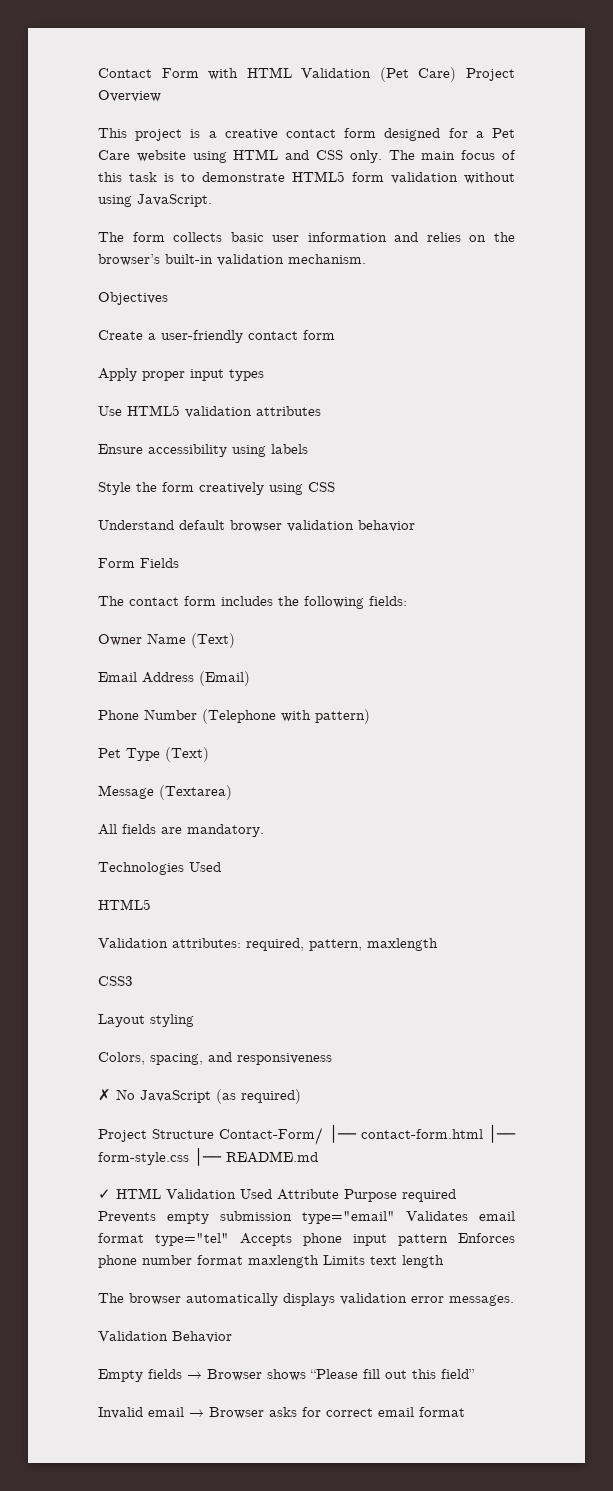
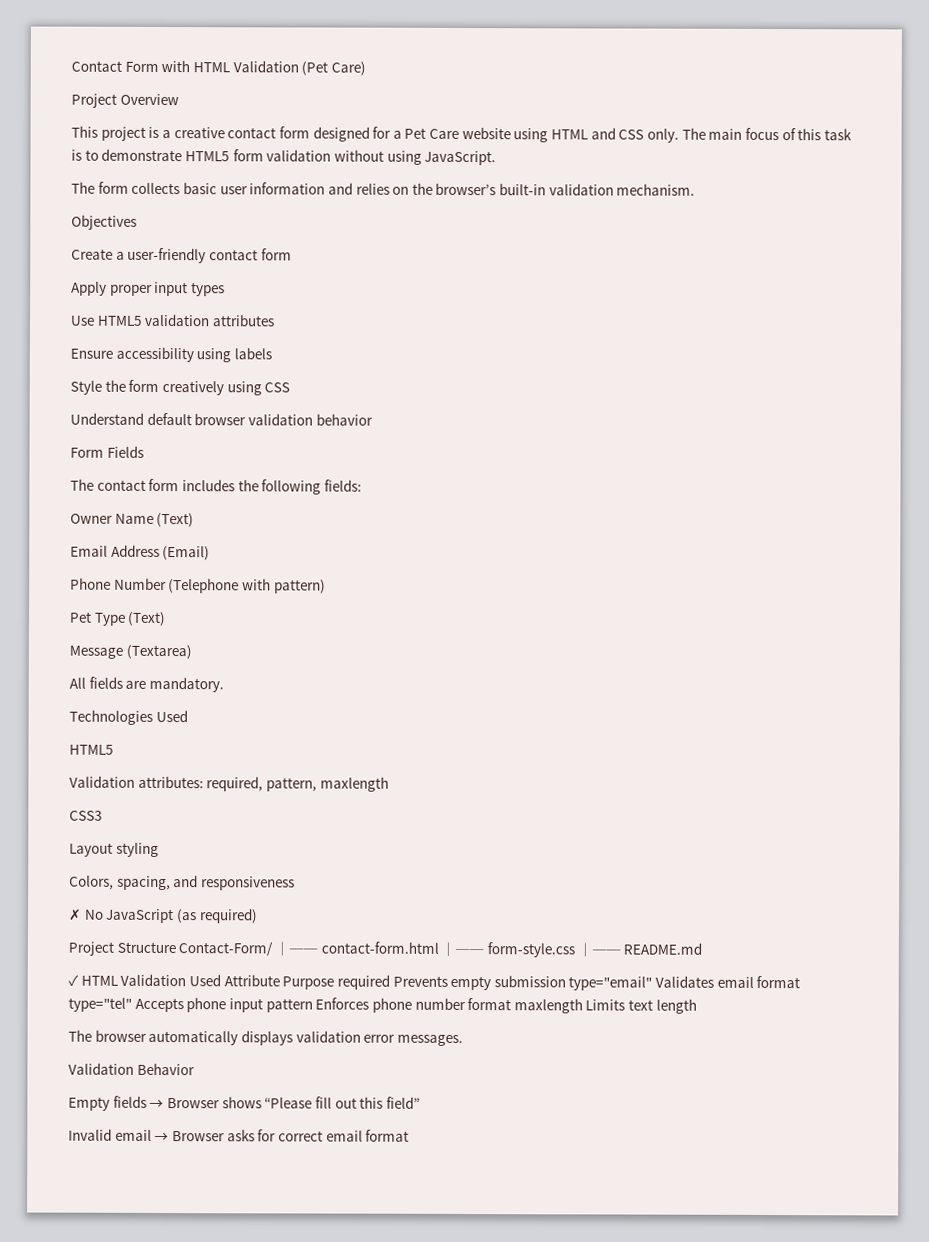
- Contact Form with HTML Validation (Pet Care) Project Overview
+ Contact Form with HTML Validation (Pet Care)
+ Project Overview

